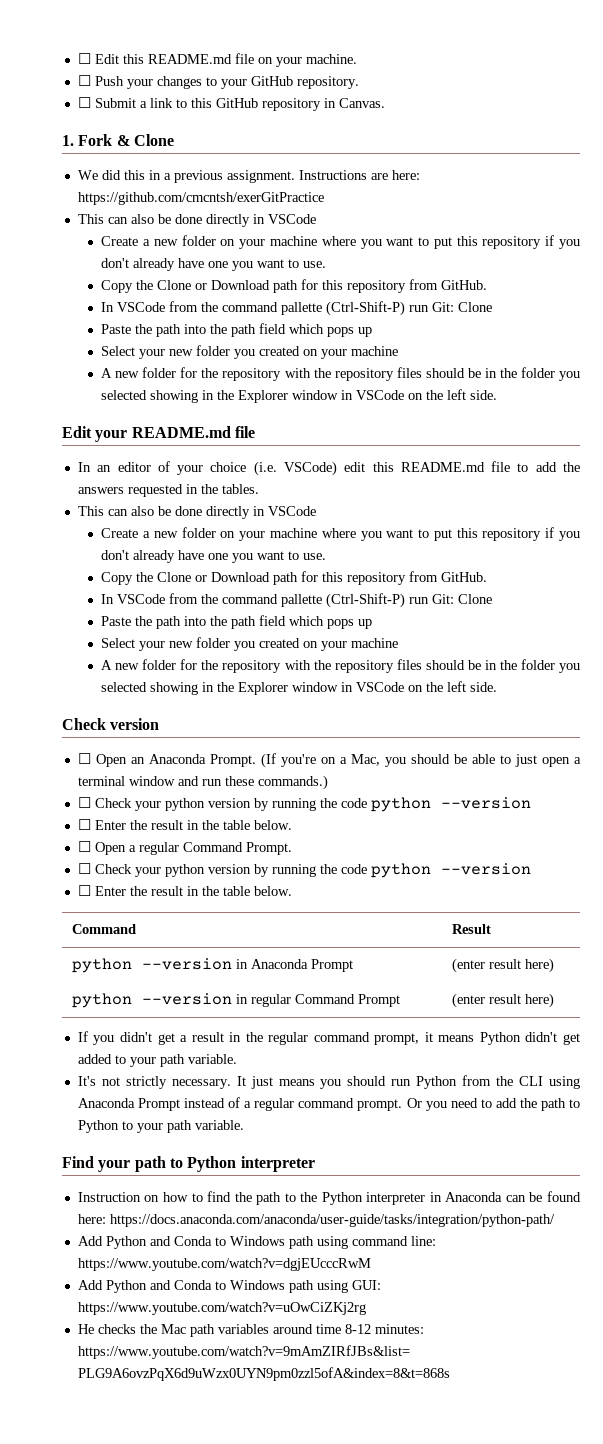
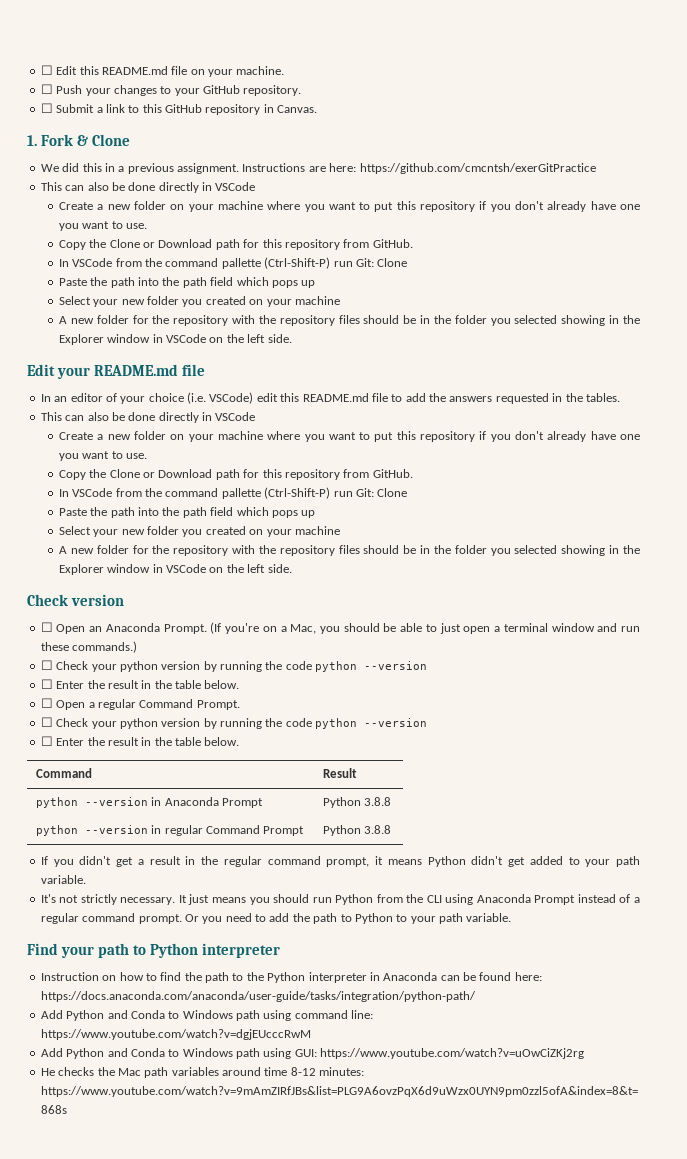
- python --version in Anaconda Prompt | (enter result here)
+ python --version in Anaconda Prompt | Python 3.8.8
- python --version in regular Command Prompt | (enter result here)
+ python --version in regular Command Prompt | Python 3.8.8

